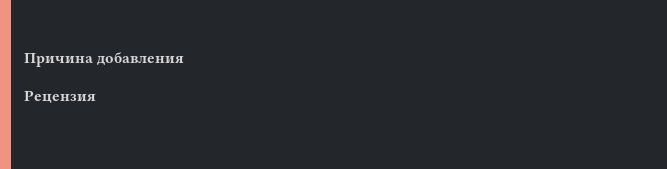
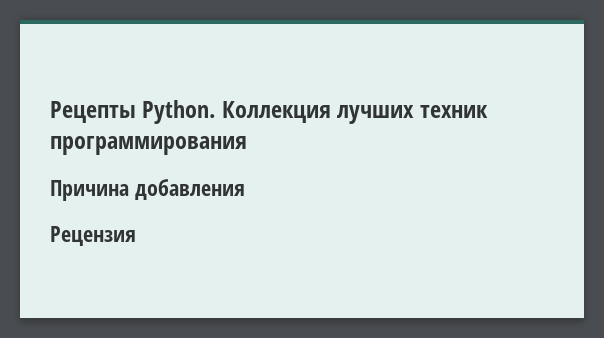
+ Рецепты Python. Коллекция лучших техник программирования

